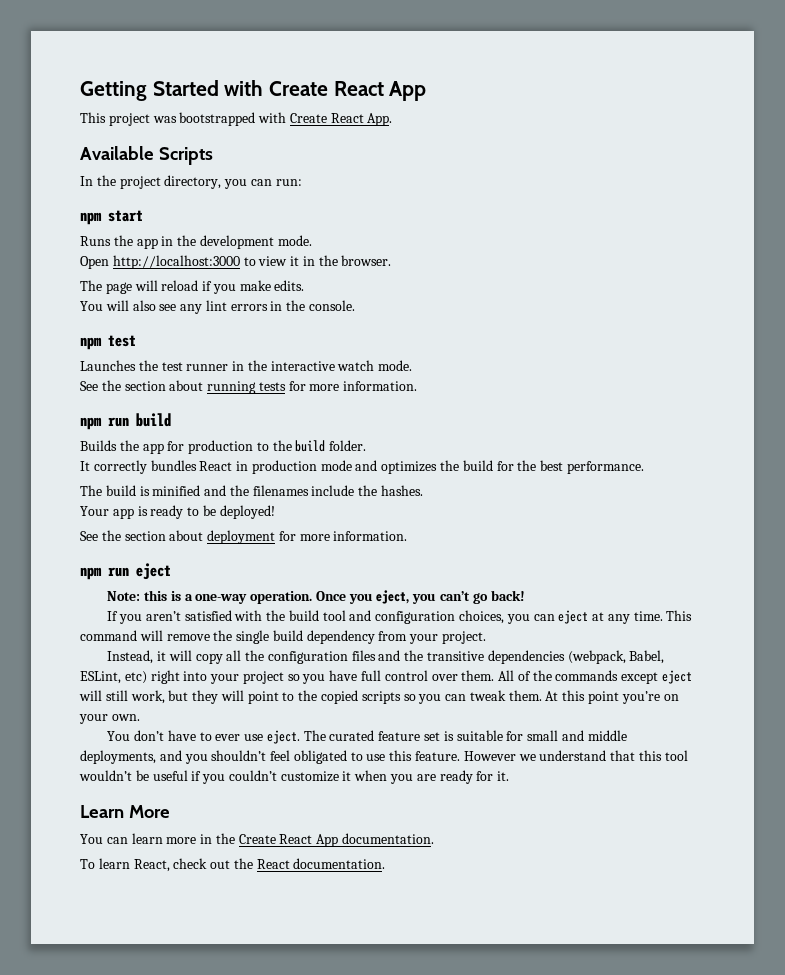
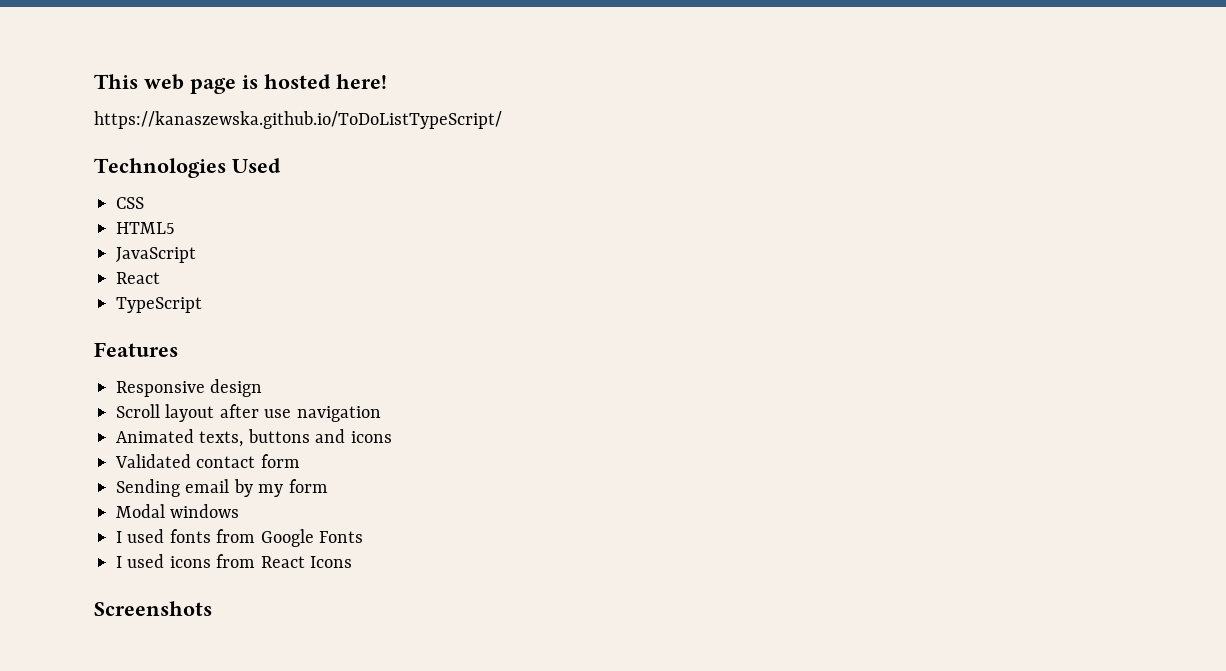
- Getting Started with Create React App
- This project was bootstrapped with Create React App.
- Available Scripts
- In the project directory, you can run:
- npm start
- Runs the app in the development mode.
- Open http://localhost:3000 to view it in the browser.
- The page will reload if you make edits.
- You will also see any lint errors in the console.
- npm test
- Launches the test runner in the interactive watch mode.
- See the section about running tests for more information.
- npm run build
- Builds the app for production to the build folder.
- It correctly bundles React in production mode and optimizes the build for the best performance.
- The build is minified and the filenames include the hashes.
- Your app is ready to be deployed!
- See the section about deployment for more information.
- npm run eject
- Note: this is a one-way operation. Once you eject, you can’t go back!
- If you aren’t satisfied with the build tool and configuration choices, you can eject at any time. This command will remove the single build dependency from your project.
- Instead, it will copy all the configuration files and the transitive dependencies (webpack, Babel, ESLint, etc) right into your project so you have full control over them. All of the commands except eject will still work, but they will point to the copied scripts so you can tweak them. At this point you’re on your own.
- You don’t have to ever use eject. The curated feature set is suitable for small and middle deployments, and you shouldn’t feel obligated to use this feature. However we understand that this tool wouldn’t be useful if you couldn’t customize it when you are ready for it.
- Learn More
- You can learn more in the Create React App documentation.
- To learn React, check out the React documentation.
+ This web page is hosted here!
+ https://kanaszewska.github.io/ToDoListTypeScript/
+ Technologies Used
+ CSS
+ HTML5
+ JavaScript
+ React
+ TypeScript
+ Features
+ Responsive design
+ Scroll layout after use navigation
+ Animated texts, buttons and icons
+ Validated contact form
+ Sending email by my form
+ Modal windows
+ I used fonts from Google Fonts
+ I used icons from React Icons
+ Screenshots

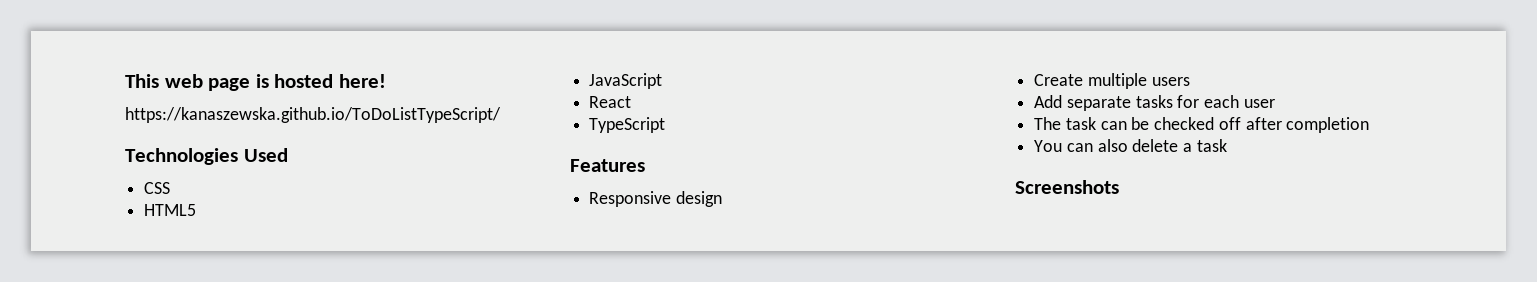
- Scroll layout after use navigation
- Animated texts, buttons and icons
- Validated contact form
- Sending email by my form
- Modal windows
- I used fonts from Google Fonts
- I used icons from React Icons
+ Create multiple users
+ Add separate tasks for each user
+ The task can be checked off after completion
+ You can also delete a task

